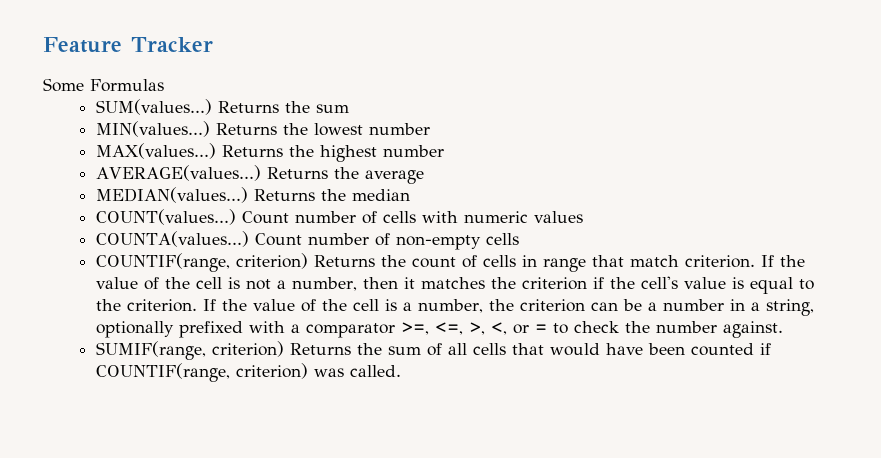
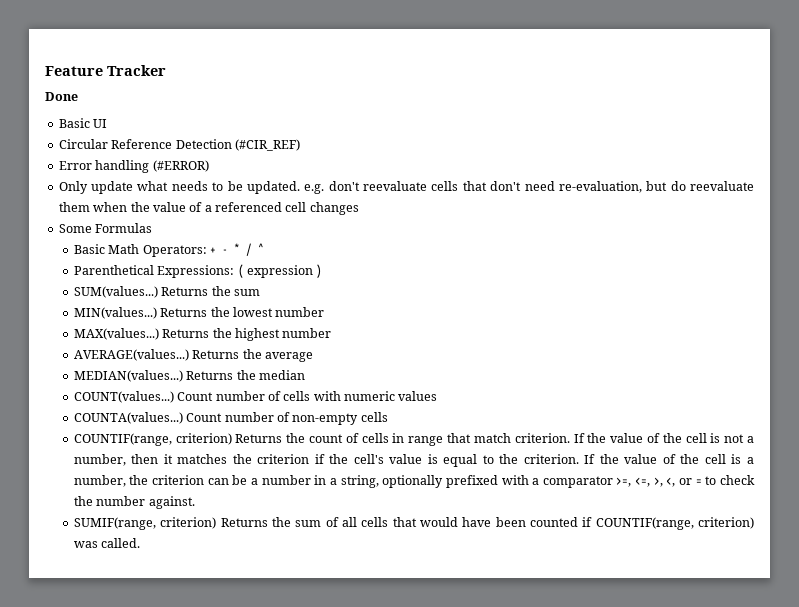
+ Done
+ Basic UI
+ Circular Reference Detection (#CIR_REF)
+ Error handling (#ERROR)
+ Only update what needs to be updated. e.g. don't reevaluate cells that don't need re-evaluation, but do reevaluate them when the value of a referenced cell changes
  Some Formulas
+ Basic Math Operators: + - * / ^
+ Parenthetical Expressions: ( expression )

